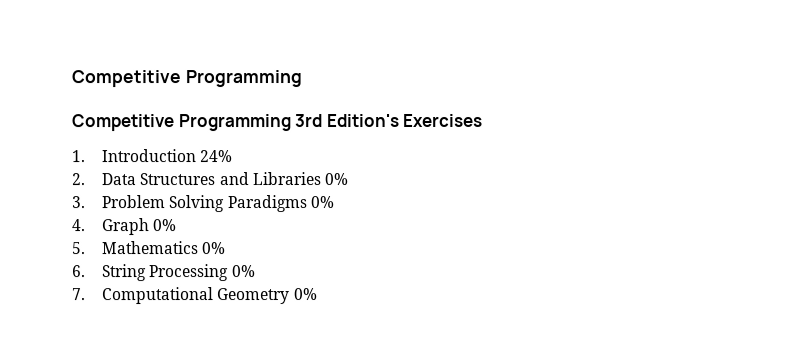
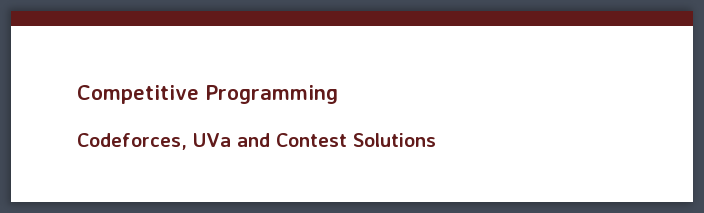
- Competitive Programming 3rd Edition's Exercises
- 1. Introduction 24%
- 2. Data Structures and Libraries 0%
- 3. Problem Solving Paradigms 0%
- 4. Graph 0%
- 5. Mathematics 0%
- 6. String Processing 0%
- 7. Computational Geometry 0%
+ Codeforces, UVa and Contest Solutions

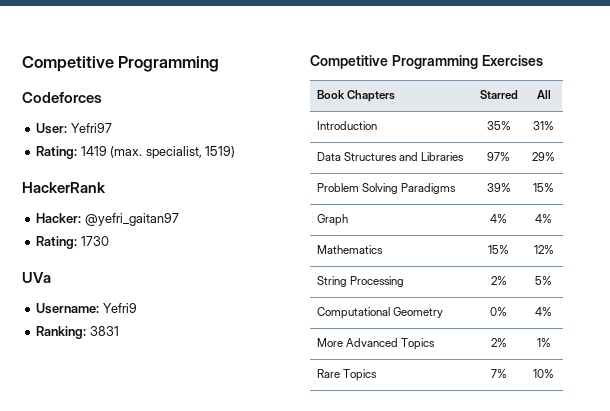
- Codeforces, UVa and Contest Solutions
+ Codeforces
+ User: Yefri97
+ Rating: 1419 (max. specialist, 1519)
+ HackerRank
+ Hacker: @yefri_gaitan97
+ Rating: 1730
+ UVa
+ Username: Yefri9
+ Ranking: 3831
+ Competitive Programming Exercises
+ Book Chapters | Starred | All
+ Introduction | 35% | 31%
+ Data Structures and Libraries | 97% | 29%
+ Problem Solving Paradigms | 39% | 15%
+ Graph | 4% | 4%
+ Mathematics | 15% | 12%
+ String Processing | 2% | 5%
+ Computational Geometry | 0% | 4%
+ More Advanced Topics | 2% | 1%
+ Rare Topics | 7% | 10%

